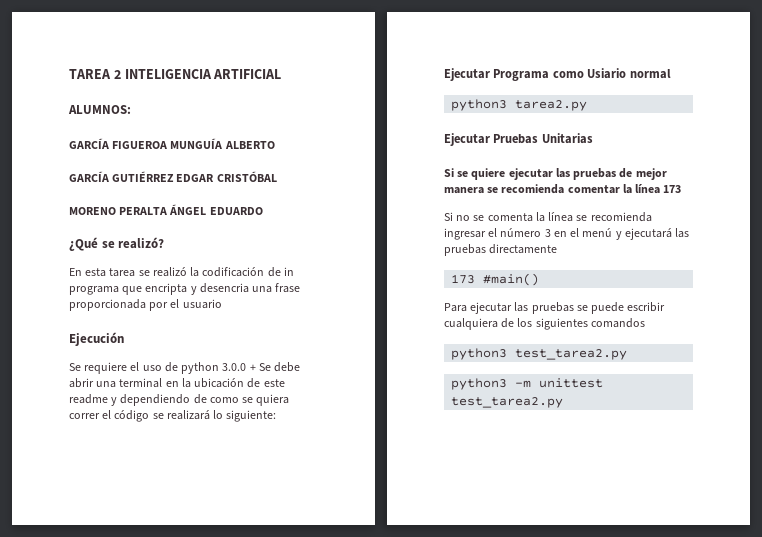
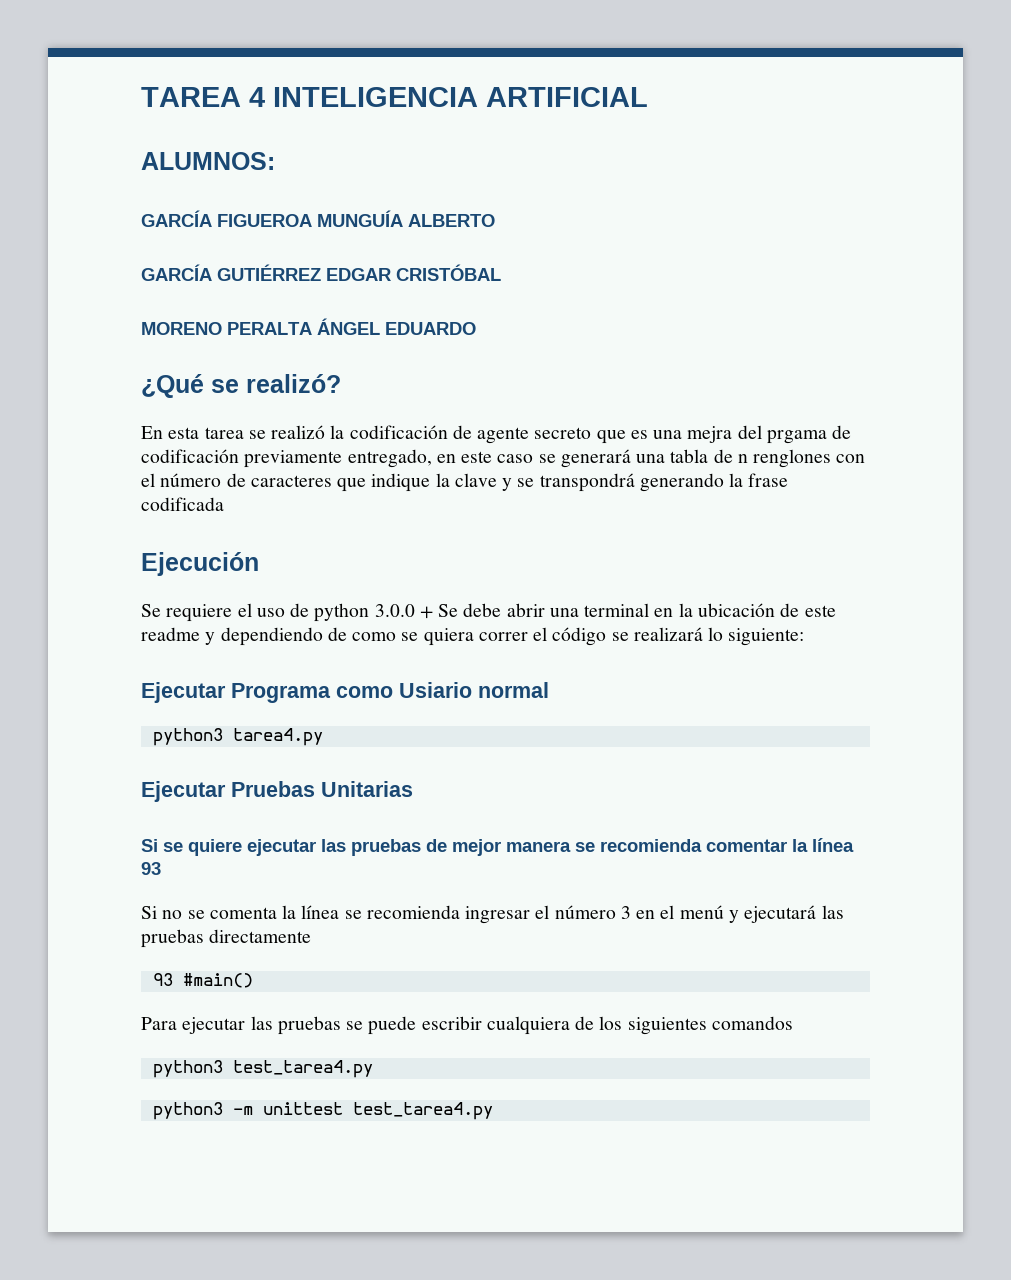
- TAREA 2 INTELIGENCIA ARTIFICIAL
+ TAREA 4 INTELIGENCIA ARTIFICIAL
- En esta tarea se realizó la codificación de in programa que encripta y desencria una frase proporcionada por el usuario
+ En esta tarea se realizó la codificación de agente secreto que es una mejra del prgama de codificación previamente entregado, en este caso se generará una tabla de n renglones con el número de caracteres que indique la clave y se transpondrá generando la frase codificada
- python3 tarea2.py
+ python3 tarea4.py
- Si se quiere ejecutar las pruebas de mejor manera se recomienda comentar la línea 173
+ Si se quiere ejecutar las pruebas de mejor manera se recomienda comentar la línea 93
- 173 #main()
+ 93 #main()
- python3 test_tarea2.py
+ python3 test_tarea4.py
- python3 -m unittest test_tarea2.py
+ python3 -m unittest test_tarea4.py

